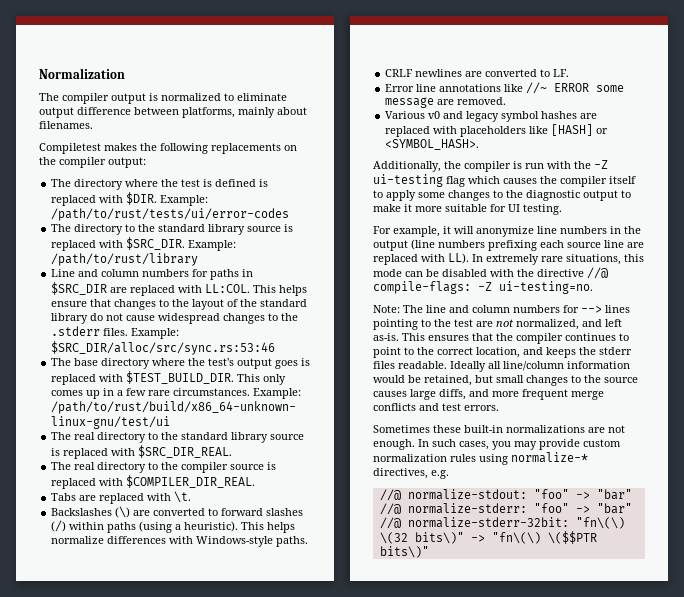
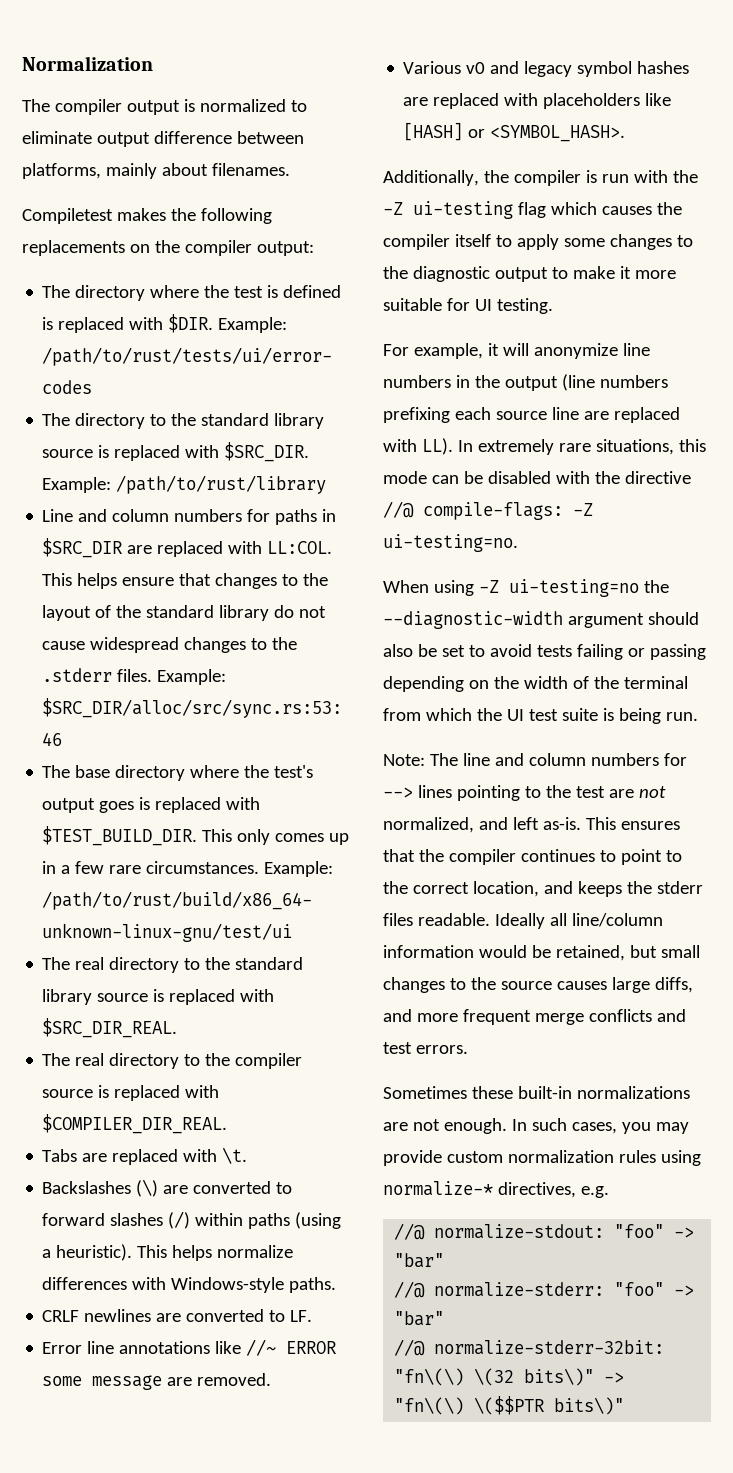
+ When using -Z ui-testing=no the --diagnostic-width argument should also be set to avoid tests failing or passing depending on the width of the terminal from which the UI test suite is being run.

